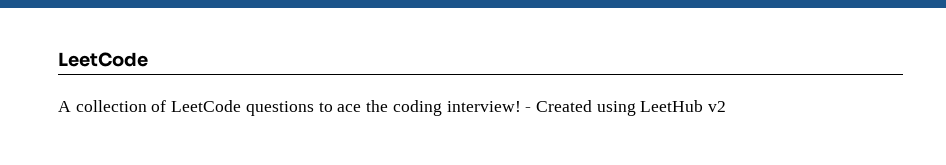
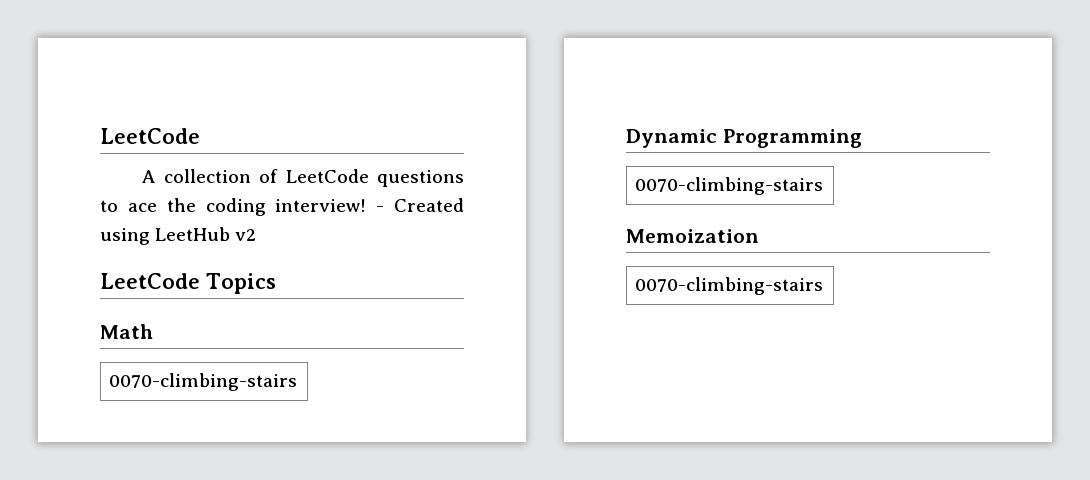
+ LeetCode Topics
+ Math
+ 0070-climbing-stairs
+ Dynamic Programming
+ 0070-climbing-stairs
+ Memoization
+ 0070-climbing-stairs

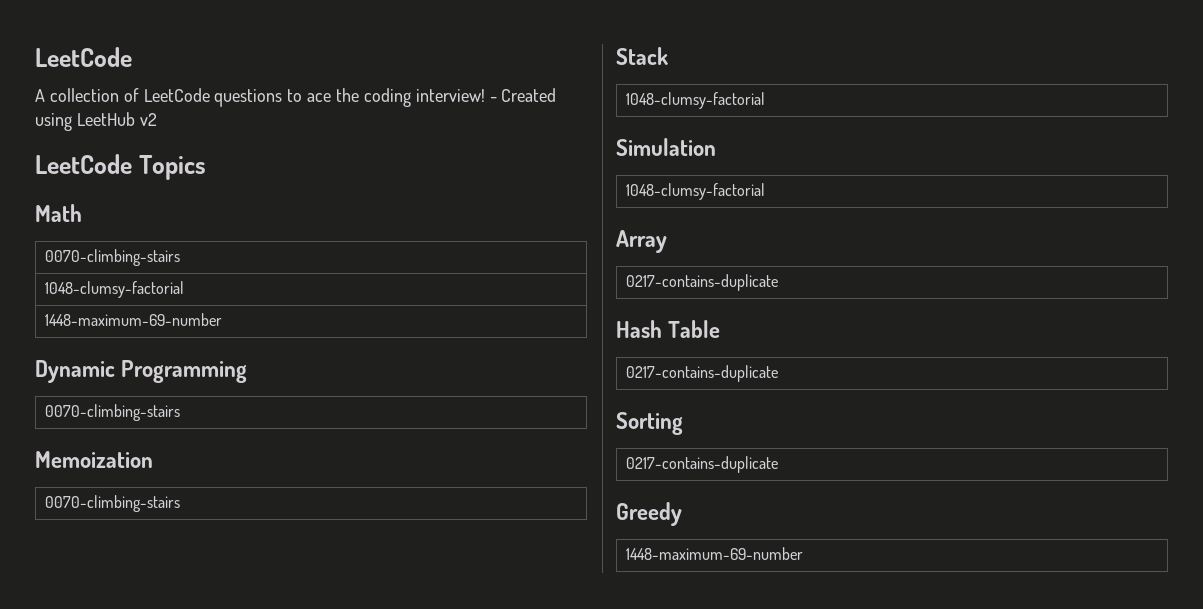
  Math
  0070-climbing-stairs
+ 1048-clumsy-factorial
+ 1448-maximum-69-number
+ Stack
+ 1048-clumsy-factorial
+ Simulation
+ 1048-clumsy-factorial
+ Array
+ 0217-contains-duplicate
+ Hash Table
+ 0217-contains-duplicate
+ Sorting
+ 0217-contains-duplicate
+ Greedy
+ 1448-maximum-69-number

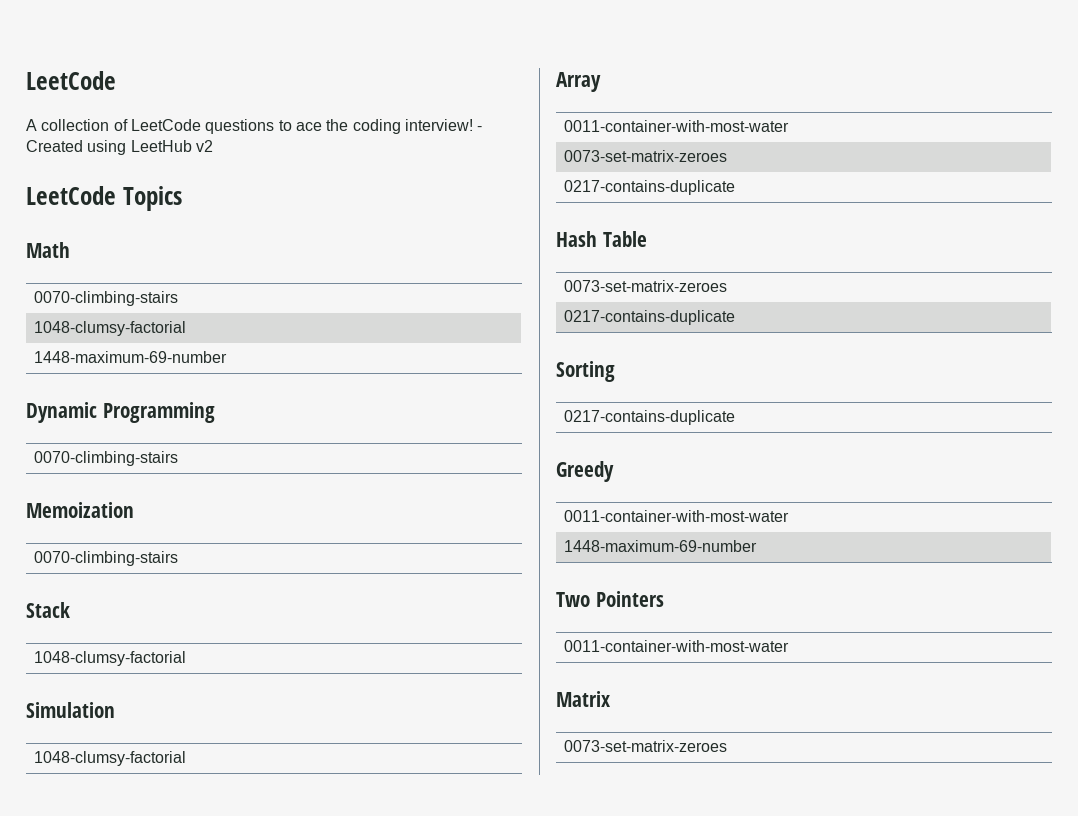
  Array
+ 0011-container-with-most-water
+ 0073-set-matrix-zeroes
  Hash Table
+ 0073-set-matrix-zeroes
  Greedy
+ 0011-container-with-most-water
  1448-maximum-69-number
+ Two Pointers
+ 0011-container-with-most-water
+ Matrix
+ 0073-set-matrix-zeroes

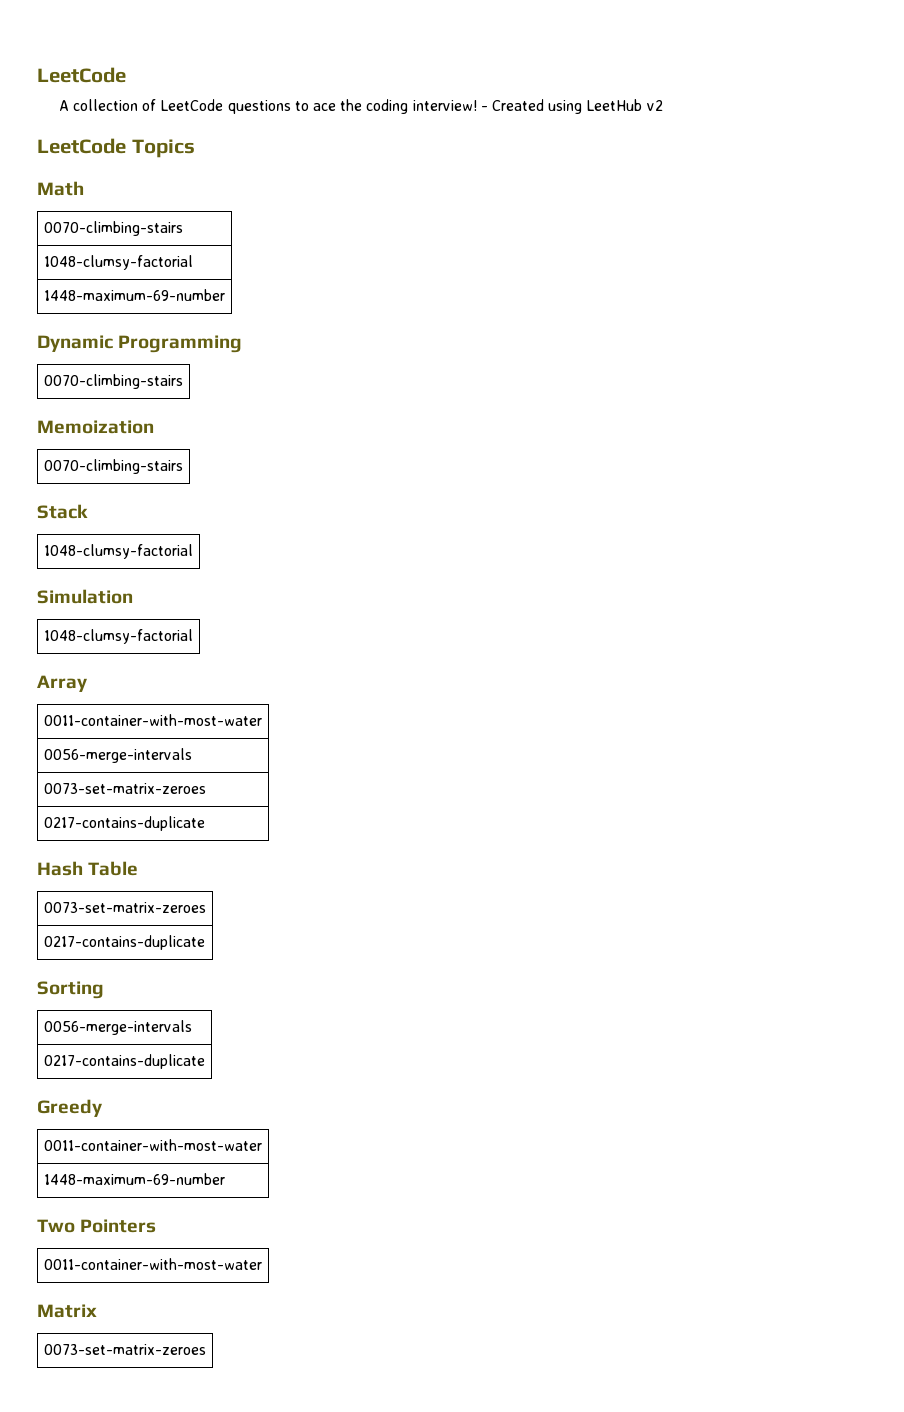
  Array
  0011-container-with-most-water
+ 0056-merge-intervals
  Sorting
+ 0056-merge-intervals

